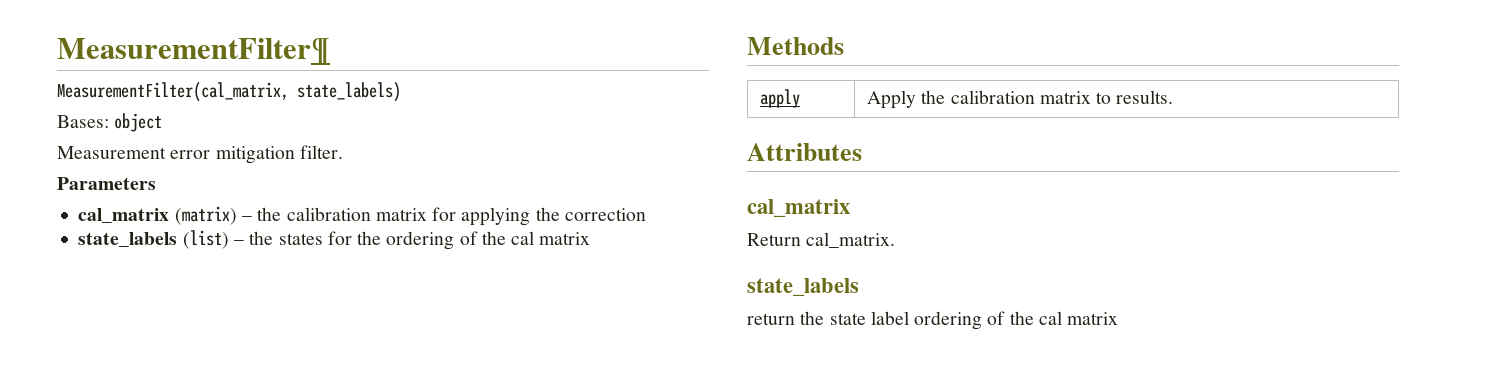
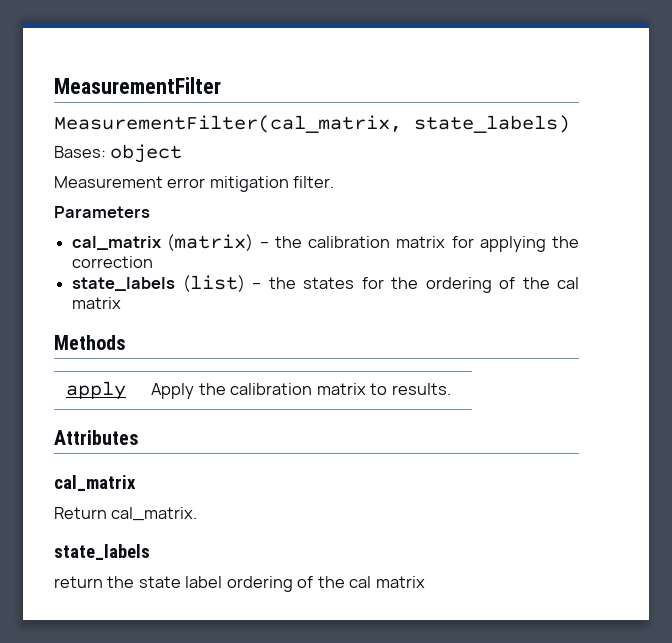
- MeasurementFilter¶
+ MeasurementFilter

